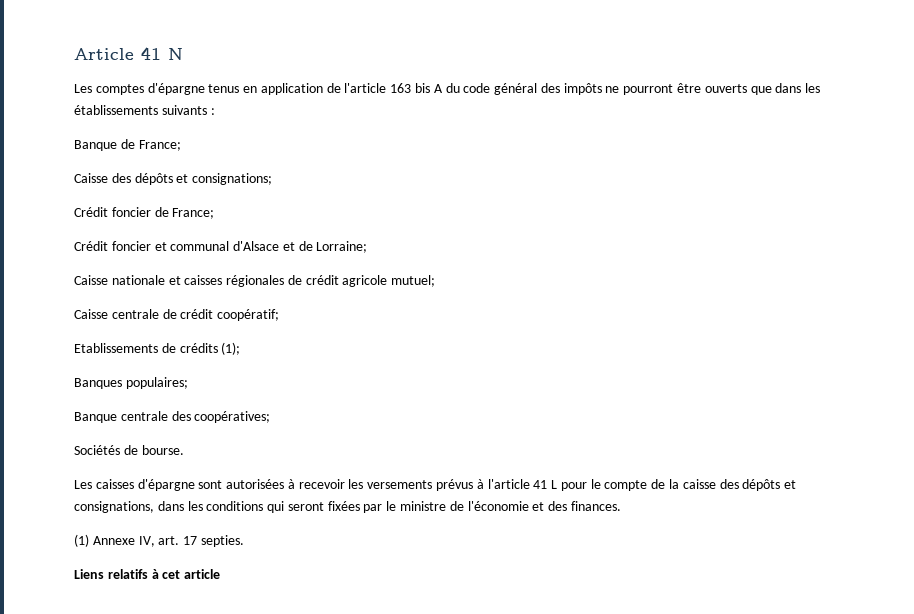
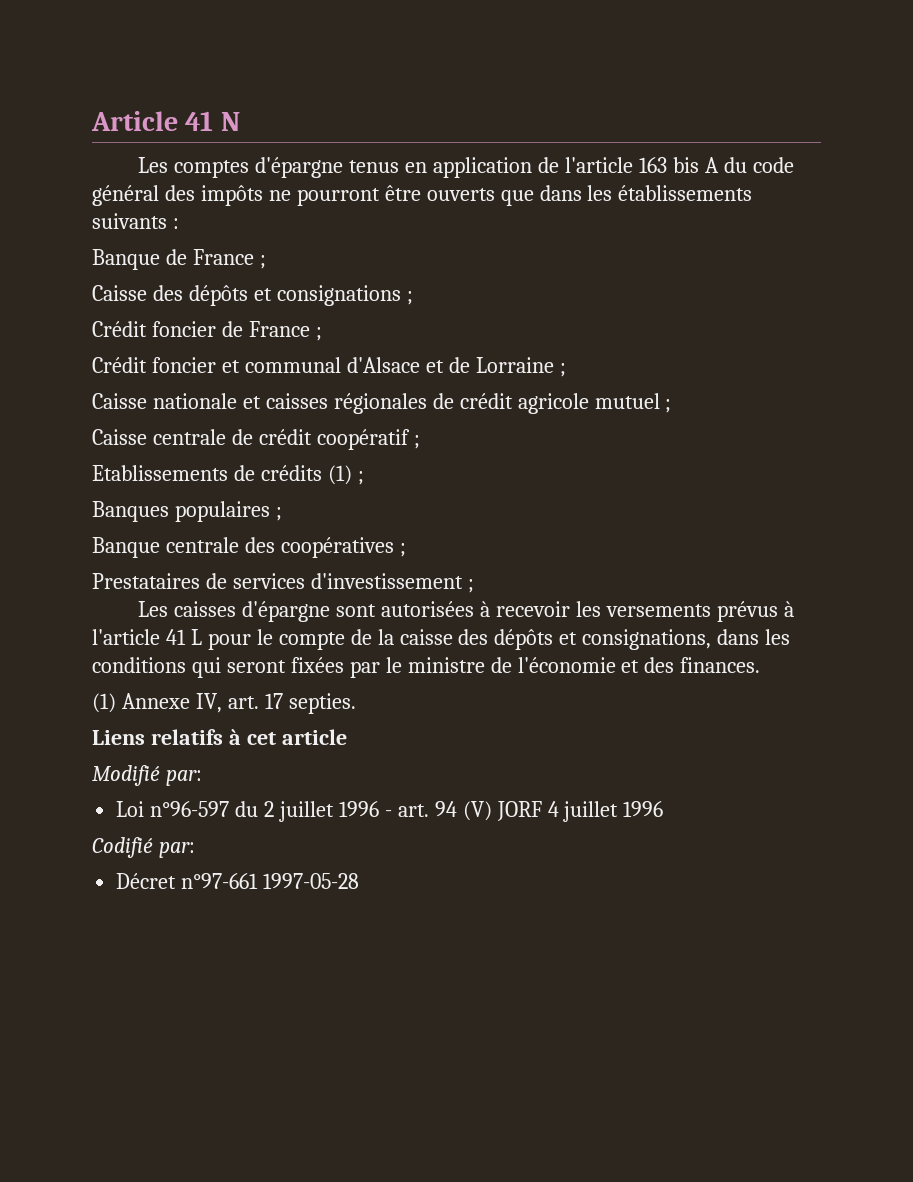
- Banque de France;
+ Banque de France ;
- Caisse des dépôts et consignations;
+ Caisse des dépôts et consignations ;
- Crédit foncier de France;
+ Crédit foncier de France ;
- Crédit foncier et communal d'Alsace et de Lorraine;
+ Crédit foncier et communal d'Alsace et de Lorraine ;
- Caisse nationale et caisses régionales de crédit agricole mutuel;
+ Caisse nationale et caisses régionales de crédit agricole mutuel ;
- Caisse centrale de crédit coopératif;
+ Caisse centrale de crédit coopératif ;
- Etablissements de crédits (1);
+ Etablissements de crédits (1) ;
- Banques populaires;
+ Banques populaires ;
- Banque centrale des coopératives;
- Sociétés de bourse.
+ Banque centrale des coopératives ;
+ Prestataires de services d'investissement ;
+ Modifié par:
+ Loi n°96-597 du 2 juillet 1996 - art. 94 (V) JORF 4 juillet 1996
+ Codifié par:
+ Décret n°97-661 1997-05-28

